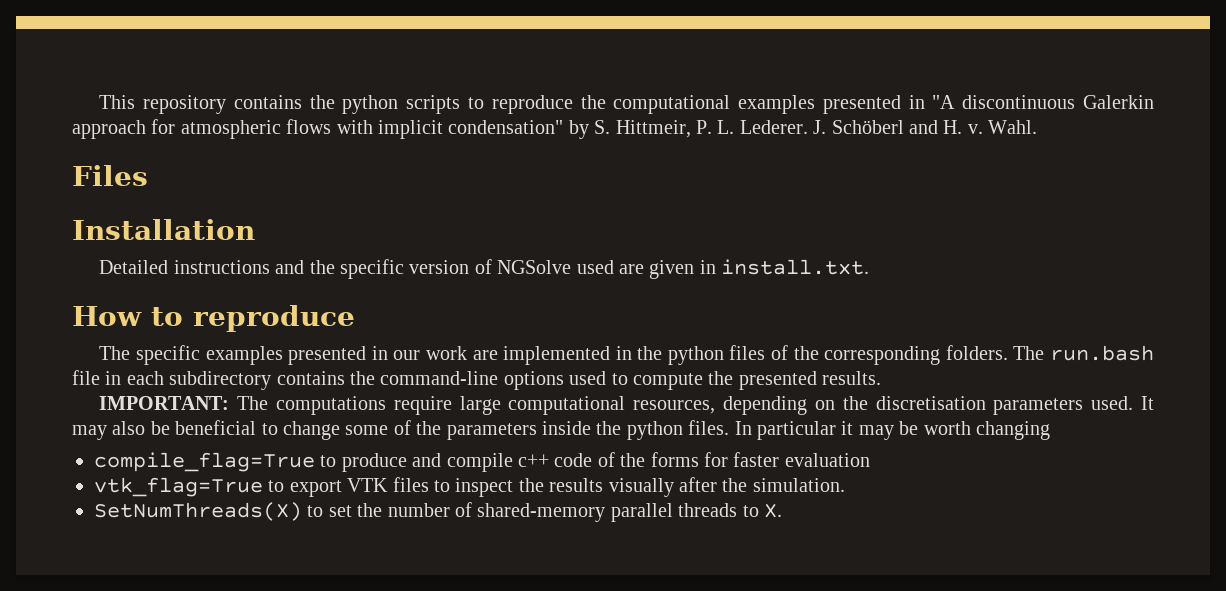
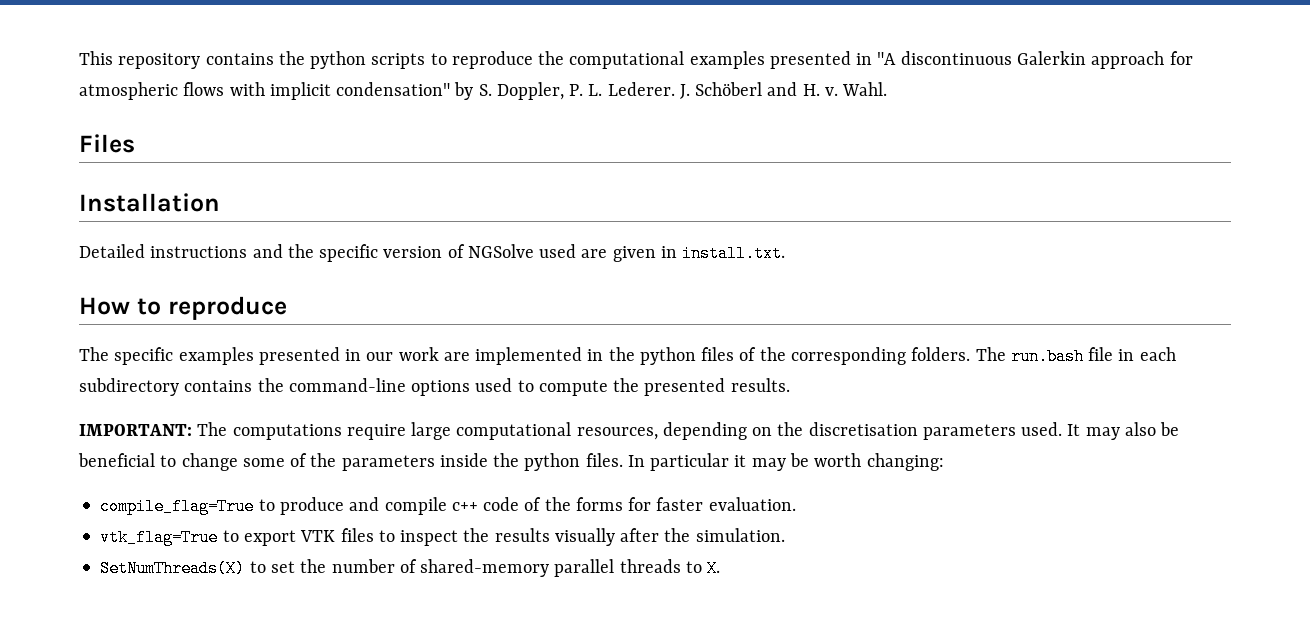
- This repository contains the python scripts to reproduce the computational examples presented in "A discontinuous Galerkin approach for atmospheric flows with implicit condensation" by S. Hittmeir, P. L. Lederer.
+ This repository contains the python scripts to reproduce the computational examples presented in "A discontinuous Galerkin approach for atmospheric flows with implicit condensation" by S. Doppler, P. L. Lederer.
- In particular it may be worth changing
+ In particular it may be worth changing:
- compile_flag=True to produce and compile c++ code of the forms for faster evaluation
+ compile_flag=True to produce and compile c++ code of the forms for faster evaluation.

